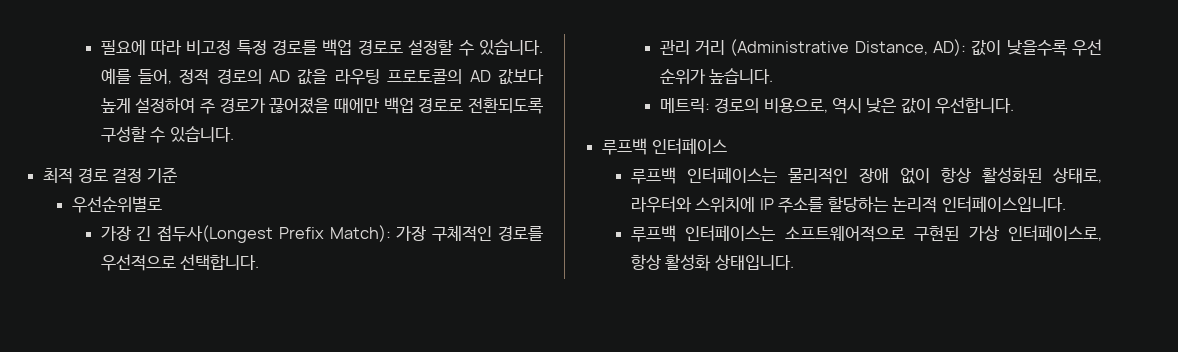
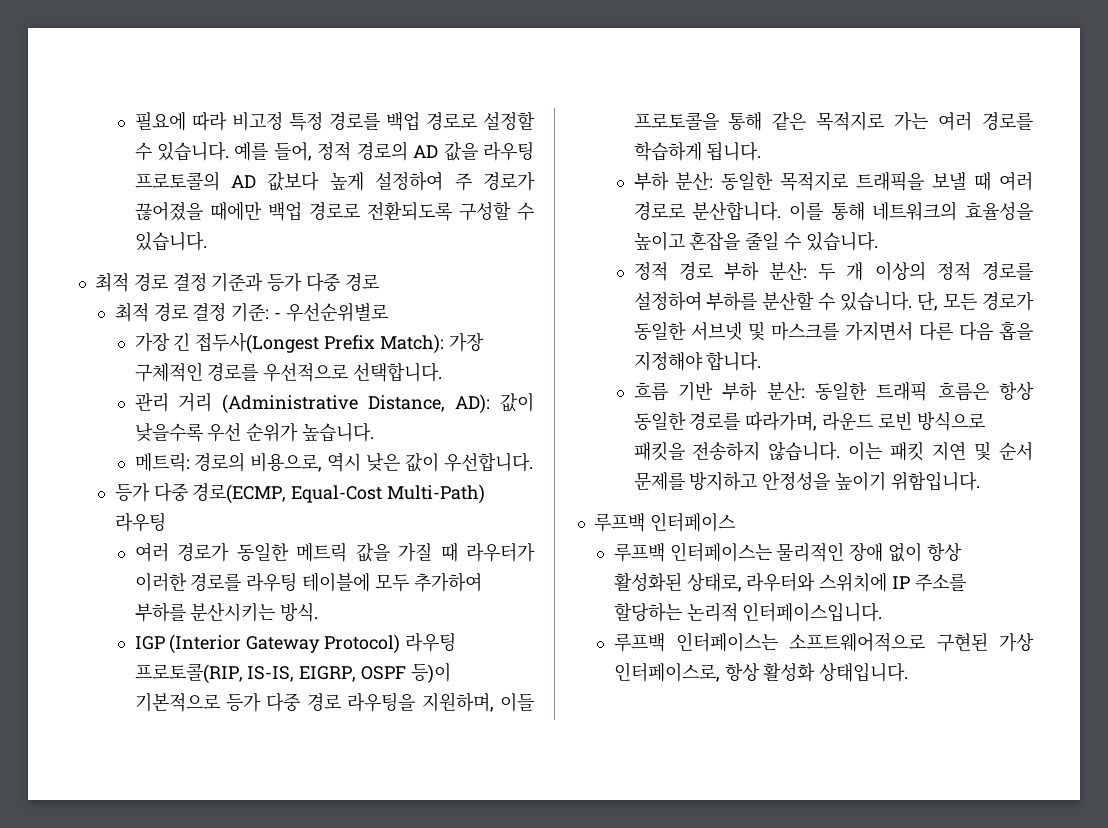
- 최적 경로 결정 기준
- 우선순위별로
+ 최적 경로 결정 기준과 등가 다중 경로
+ 최적 경로 결정 기준: - 우선순위별로
+ 등가 다중 경로(ECMP, Equal-Cost Multi-Path) 라우팅
+ 여러 경로가 동일한 메트릭 값을 가질 때 라우터가 이러한 경로를 라우팅 테이블에 모두 추가하여 부하를 분산시키는 방식.
+ IGP (Interior Gateway Protocol) 라우팅 프로토콜(RIP, IS-IS, EIGRP, OSPF 등)이 기본적으로 등가 다중 경로 라우팅을 지원하며, 이들 프로토콜을 통해 같은 목적지로 가는 여러 경로를 학습하게 됩니다.
+ 부하 분산: 동일한 목적지로 트래픽을 보낼 때 여러 경로로 분산합니다. 이를 통해 네트워크의 효율성을 높이고 혼잡을 줄일 수 있습니다.
+ 정적 경로 부하 분산: 두 개 이상의 정적 경로를 설정하여 부하를 분산할 수 있습니다. 단, 모든 경로가 동일한 서브넷 및 마스크를 가지면서 다른 다음 홉을 지정해야 합니다.
+ 흐름 기반 부하 분산: 동일한 트래픽 흐름은 항상 동일한 경로를 따라가며, 라운드 로빈 방식으로 패킷을 전송하지 않습니다. 이는 패킷 지연 및 순서 문제를 방지하고 안정성을 높이기 위함입니다.

